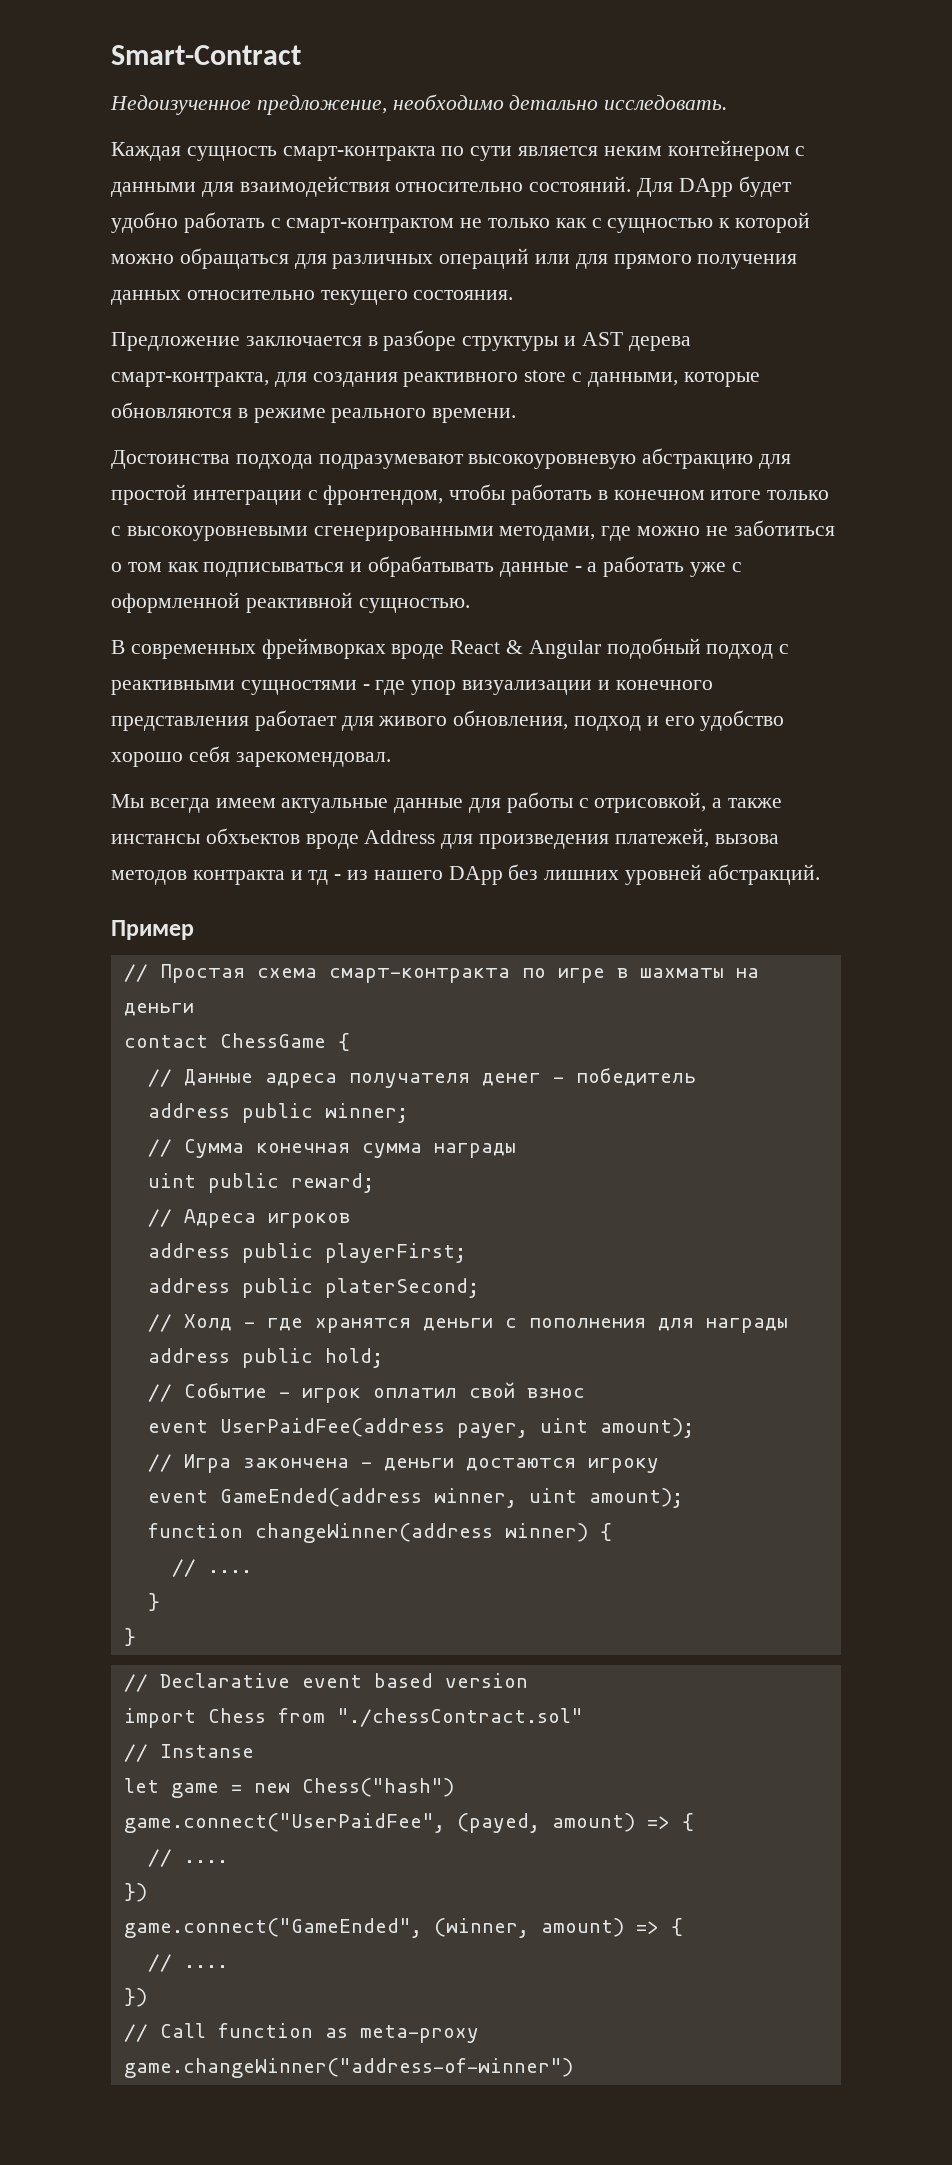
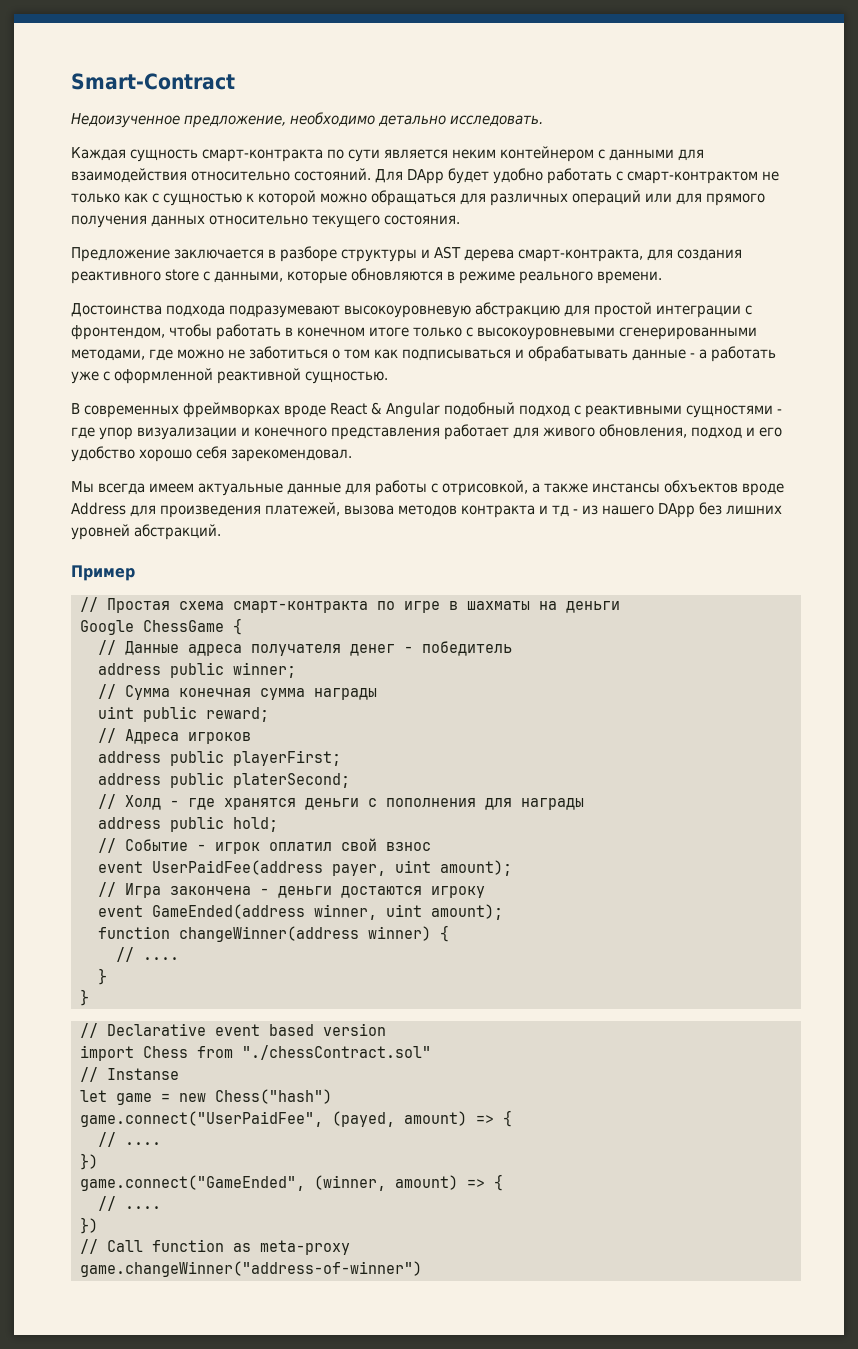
- contact ChessGame {
+ Google ChessGame {

